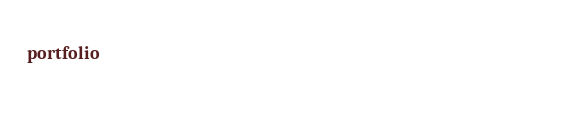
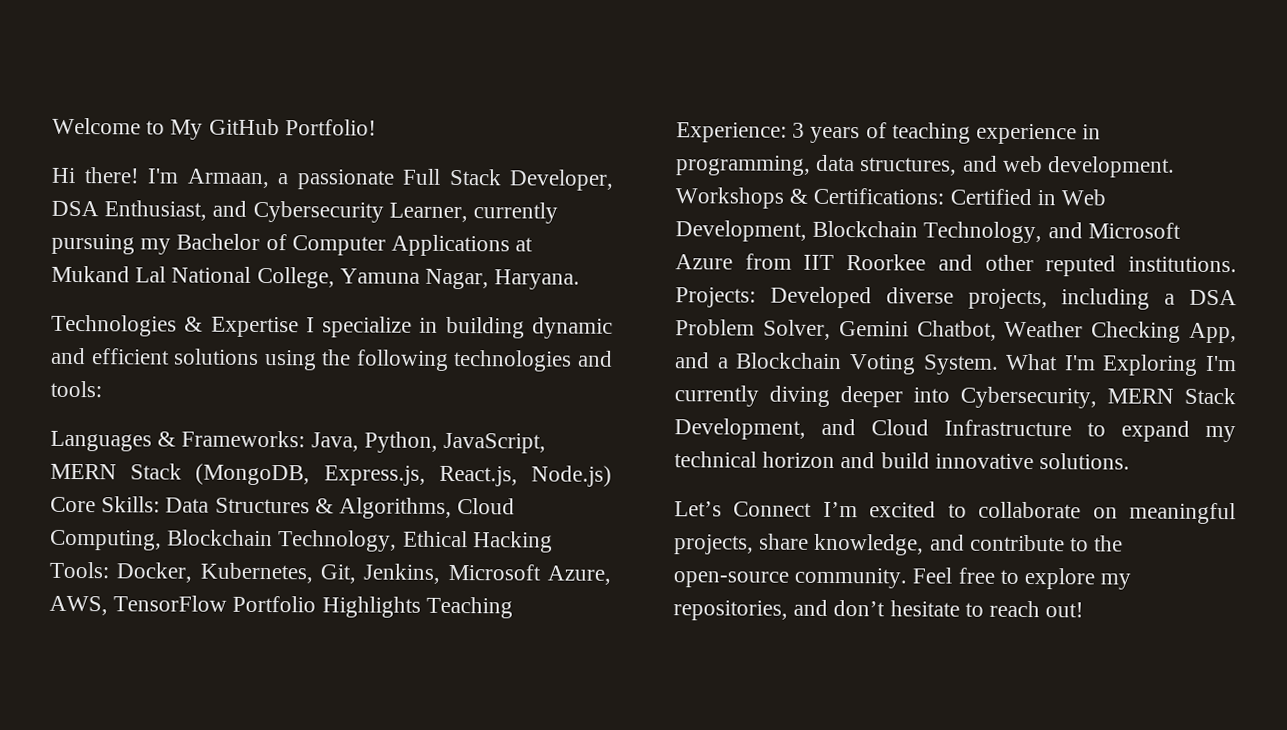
- portfolio
+ Welcome to My GitHub Portfolio!
+ Hi there! I'm Armaan, a passionate Full Stack Developer, DSA Enthusiast, and Cybersecurity Learner, currently pursuing my Bachelor of Computer Applications at Mukand Lal National College, Yamuna Nagar, Haryana.
+ Technologies & Expertise I specialize in building dynamic and efficient solutions using the following technologies and tools:
+ Languages & Frameworks: Java, Python, JavaScript, MERN Stack (MongoDB, Express.js, React.js, Node.js) Core Skills: Data Structures & Algorithms, Cloud Computing, Blockchain Technology, Ethical Hacking Tools: Docker, Kubernetes, Git, Jenkins, Microsoft Azure, AWS, TensorFlow Portfolio Highlights Teaching Experience: 3 years of teaching experience in programming, data structures, and web development. Workshops & Certifications: Certified in Web Development, Blockchain Technology, and Microsoft Azure from IIT Roorkee and other reputed institutions. Projects: Developed diverse projects, including a DSA Problem Solver, Gemini Chatbot, Weather Checking App, and a Blockchain Voting System. What I'm Exploring I'm currently diving deeper into Cybersecurity, MERN Stack Development, and Cloud Infrastructure to expand my technical horizon and build innovative solutions.
+ Let’s Connect I’m excited to collaborate on meaningful projects, share knowledge, and contribute to the open-source community. Feel free to explore my repositories, and don’t hesitate to reach out!

